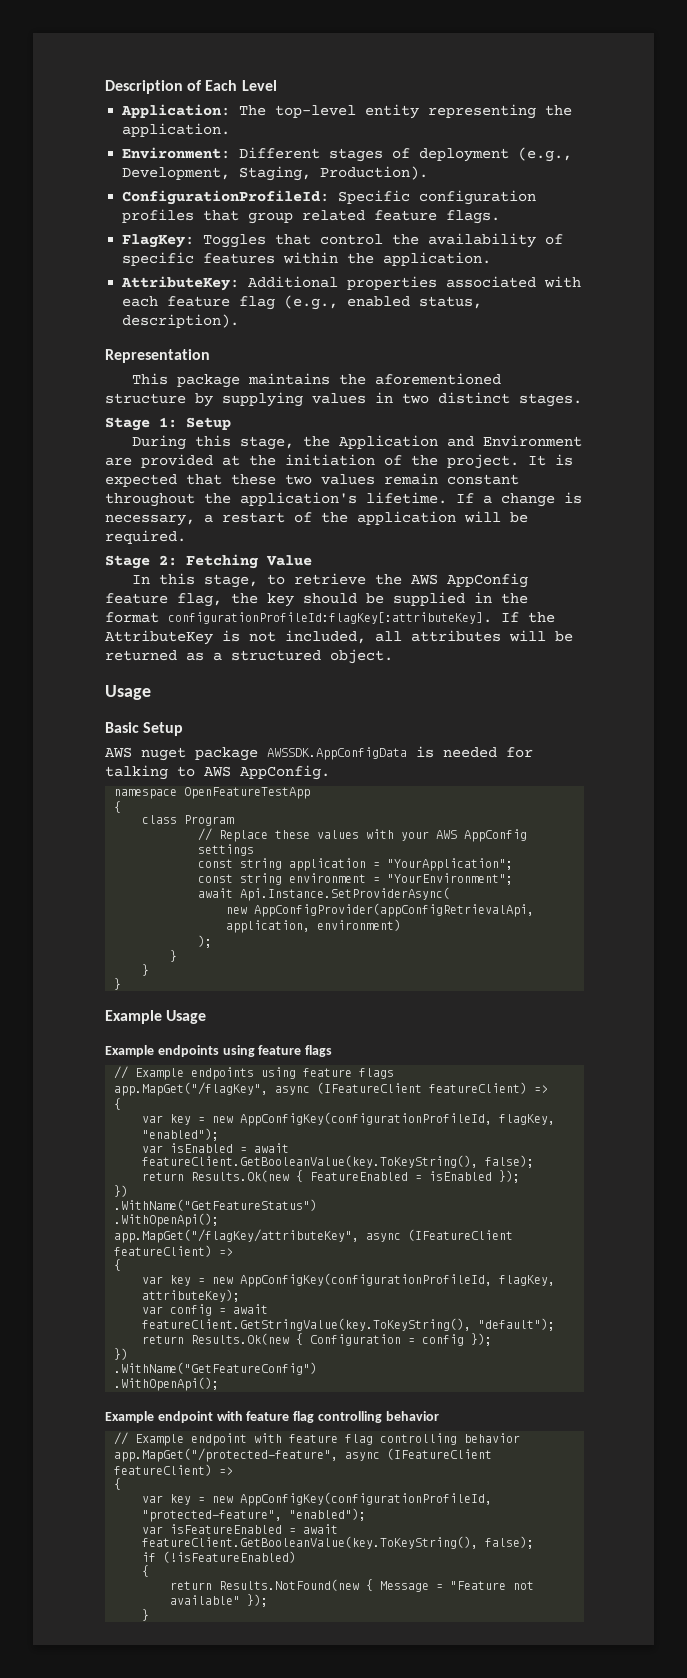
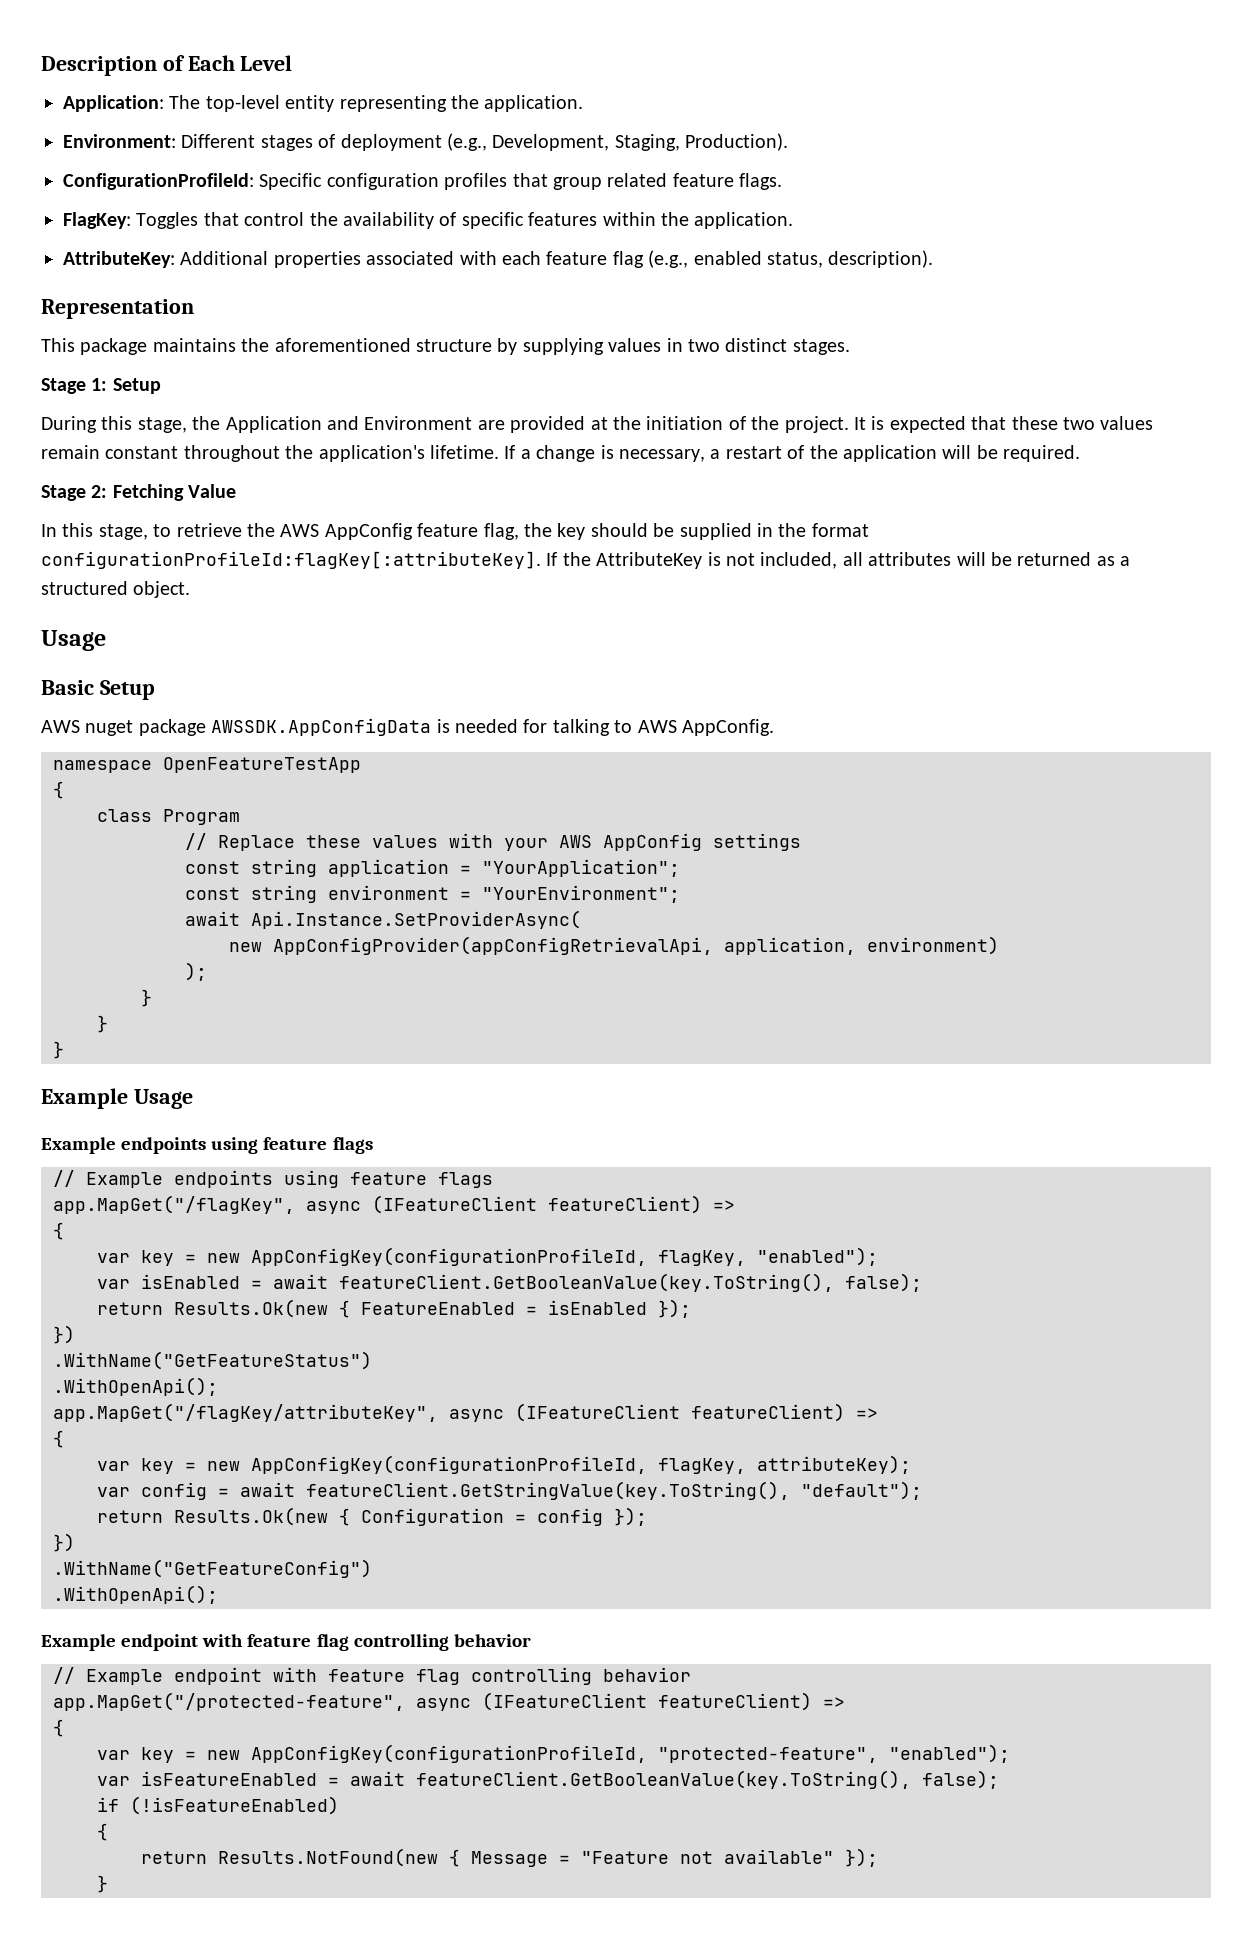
- var isEnabled = await featureClient.GetBooleanValue(key.ToKeyString(), false);
+ var isEnabled = await featureClient.GetBooleanValue(key.ToString(), false);
- var config = await featureClient.GetStringValue(key.ToKeyString(), "default");
+ var config = await featureClient.GetStringValue(key.ToString(), "default");
- var isFeatureEnabled = await featureClient.GetBooleanValue(key.ToKeyString(), false);
+ var isFeatureEnabled = await featureClient.GetBooleanValue(key.ToString(), false);

